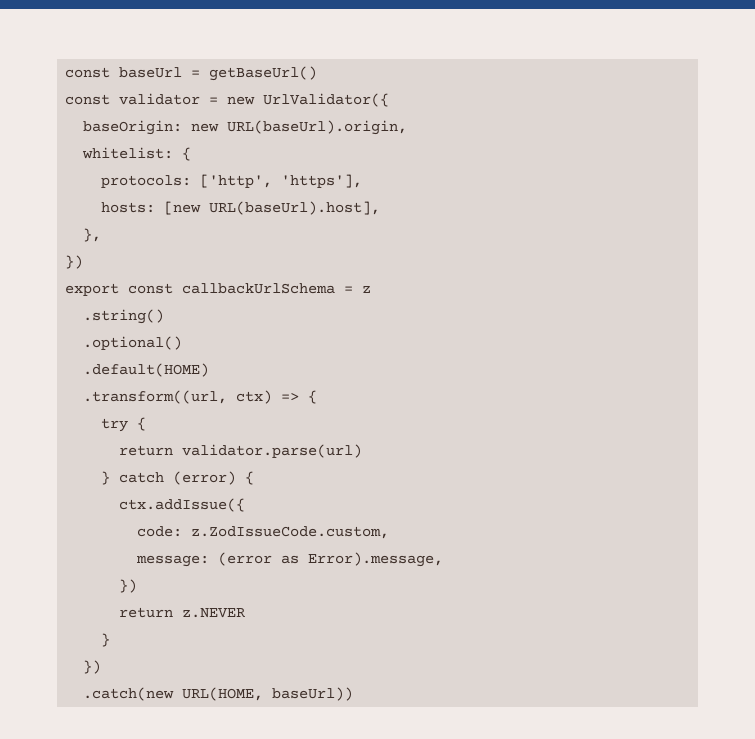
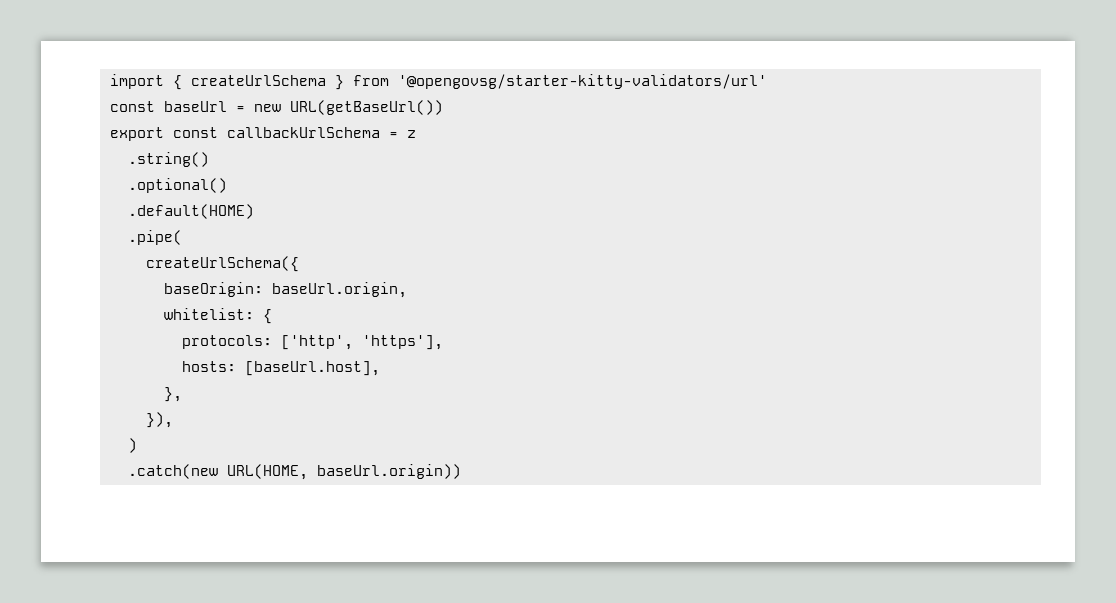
- const baseUrl = getBaseUrl()
- const validator = new UrlValidator({
- baseOrigin: new URL(baseUrl).origin,
- whitelist: {
- protocols: ['http', 'https'],
- hosts: [new URL(baseUrl).host],
- },
- })
+ import { createUrlSchema } from '@opengovsg/starter-kitty-validators/url'
+ const baseUrl = new URL(getBaseUrl())
- .transform((url, ctx) => {
- try {
- return validator.parse(url)
- } catch (error) {
- ctx.addIssue({
- code: z.ZodIssueCode.custom,
- message: (error as Error).message,
- })
- return z.NEVER
- }
- })
+ .pipe(
+ createUrlSchema({
+ baseOrigin: baseUrl.origin,
+ whitelist: {
+ protocols: ['http', 'https'],
+ hosts: [baseUrl.host],
+ },
+ }),
+ )
- .catch(new URL(HOME, baseUrl))
+ .catch(new URL(HOME, baseUrl.origin))

